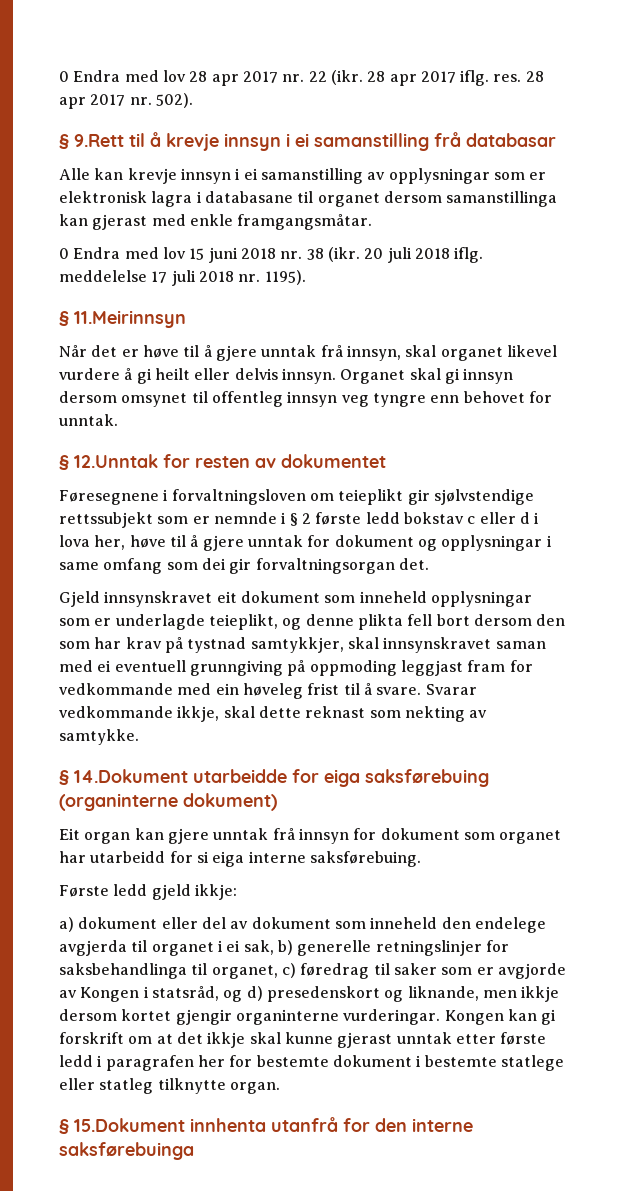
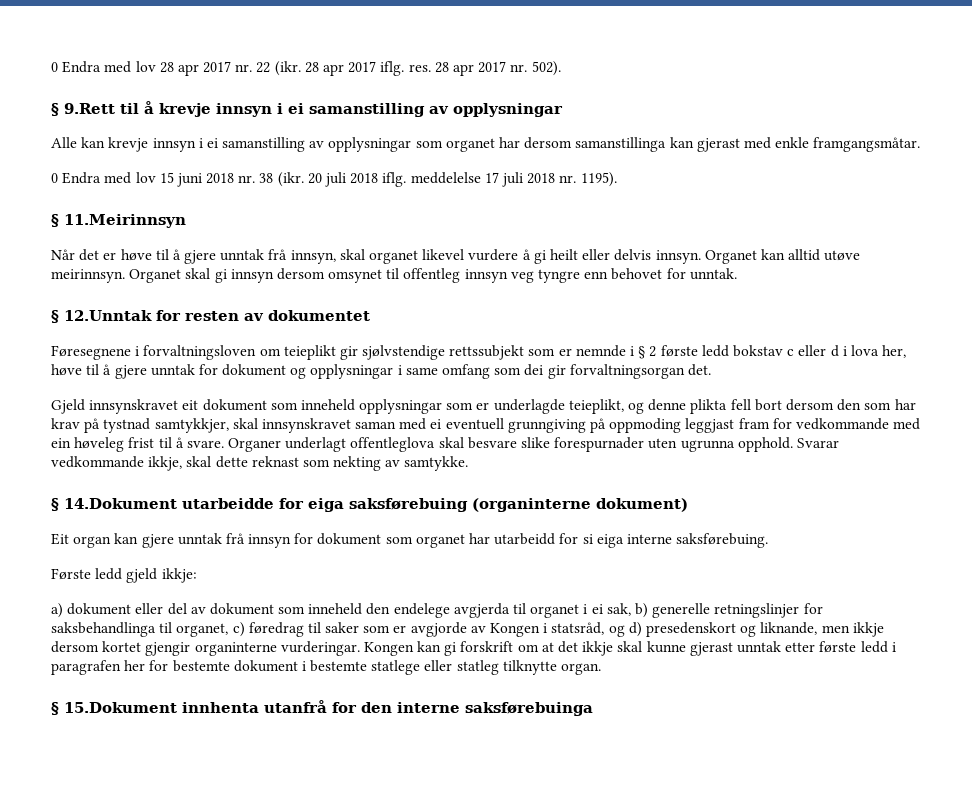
- § 9.Rett til å krevje innsyn i ei samanstilling frå databasar
+ § 9.Rett til å krevje innsyn i ei samanstilling av opplysningar
- Alle kan krevje innsyn i ei samanstilling av opplysningar som er elektronisk lagra i databasane til organet dersom samanstillinga kan gjerast med enkle framgangsmåtar.
+ Alle kan krevje innsyn i ei samanstilling av opplysningar som organet har dersom samanstillinga kan gjerast med enkle framgangsmåtar.
- Organet skal gi innsyn dersom omsynet til offentleg innsyn veg tyngre enn behovet for unntak.
+ Organet kan alltid utøve meirinnsyn. Organet skal gi innsyn dersom omsynet til offentleg innsyn veg tyngre enn behovet for unntak.
+ Organer underlagt offentleglova skal besvare slike forespurnader uten ugrunna opphold.

